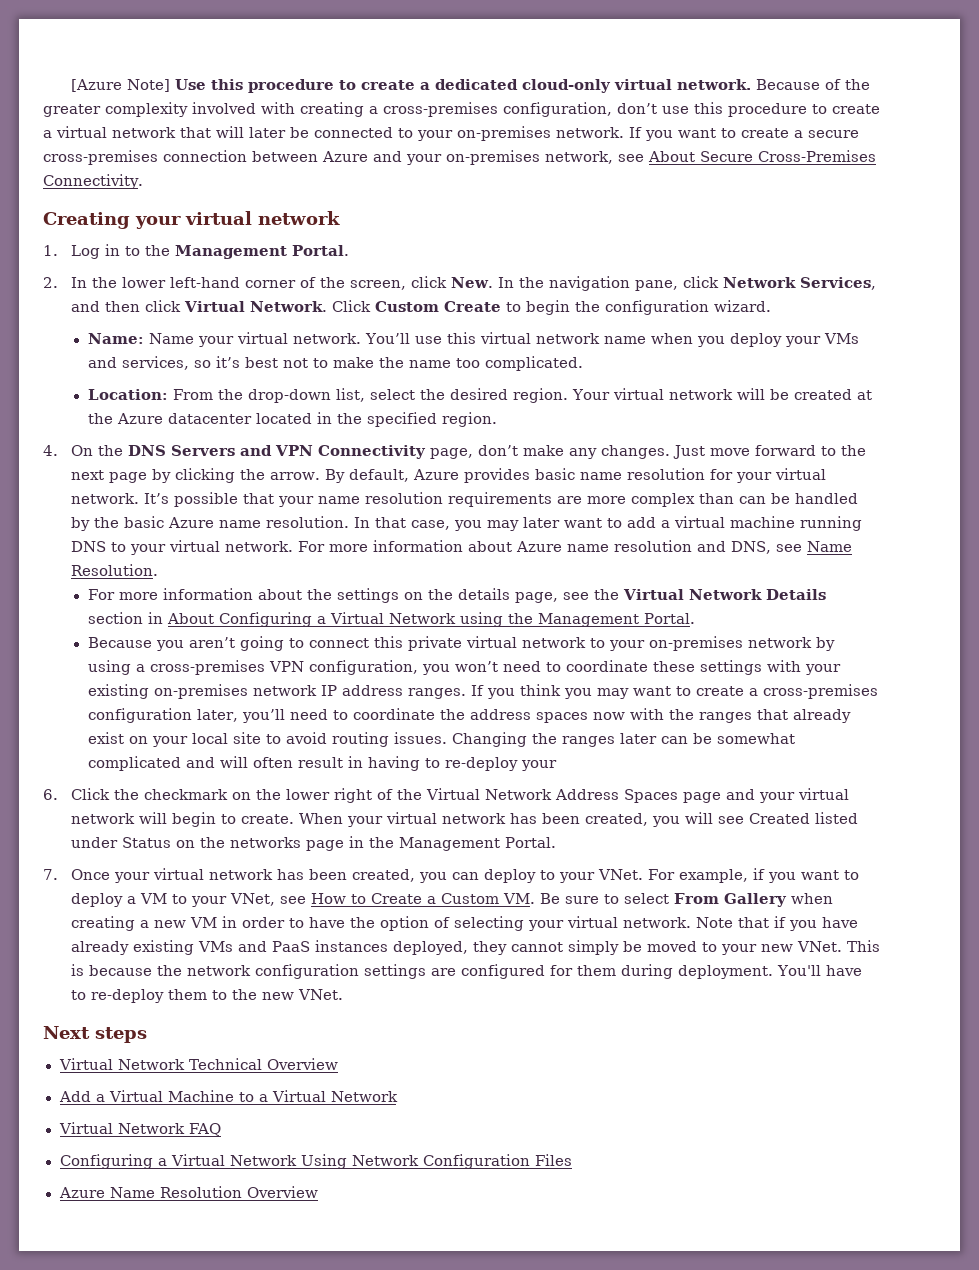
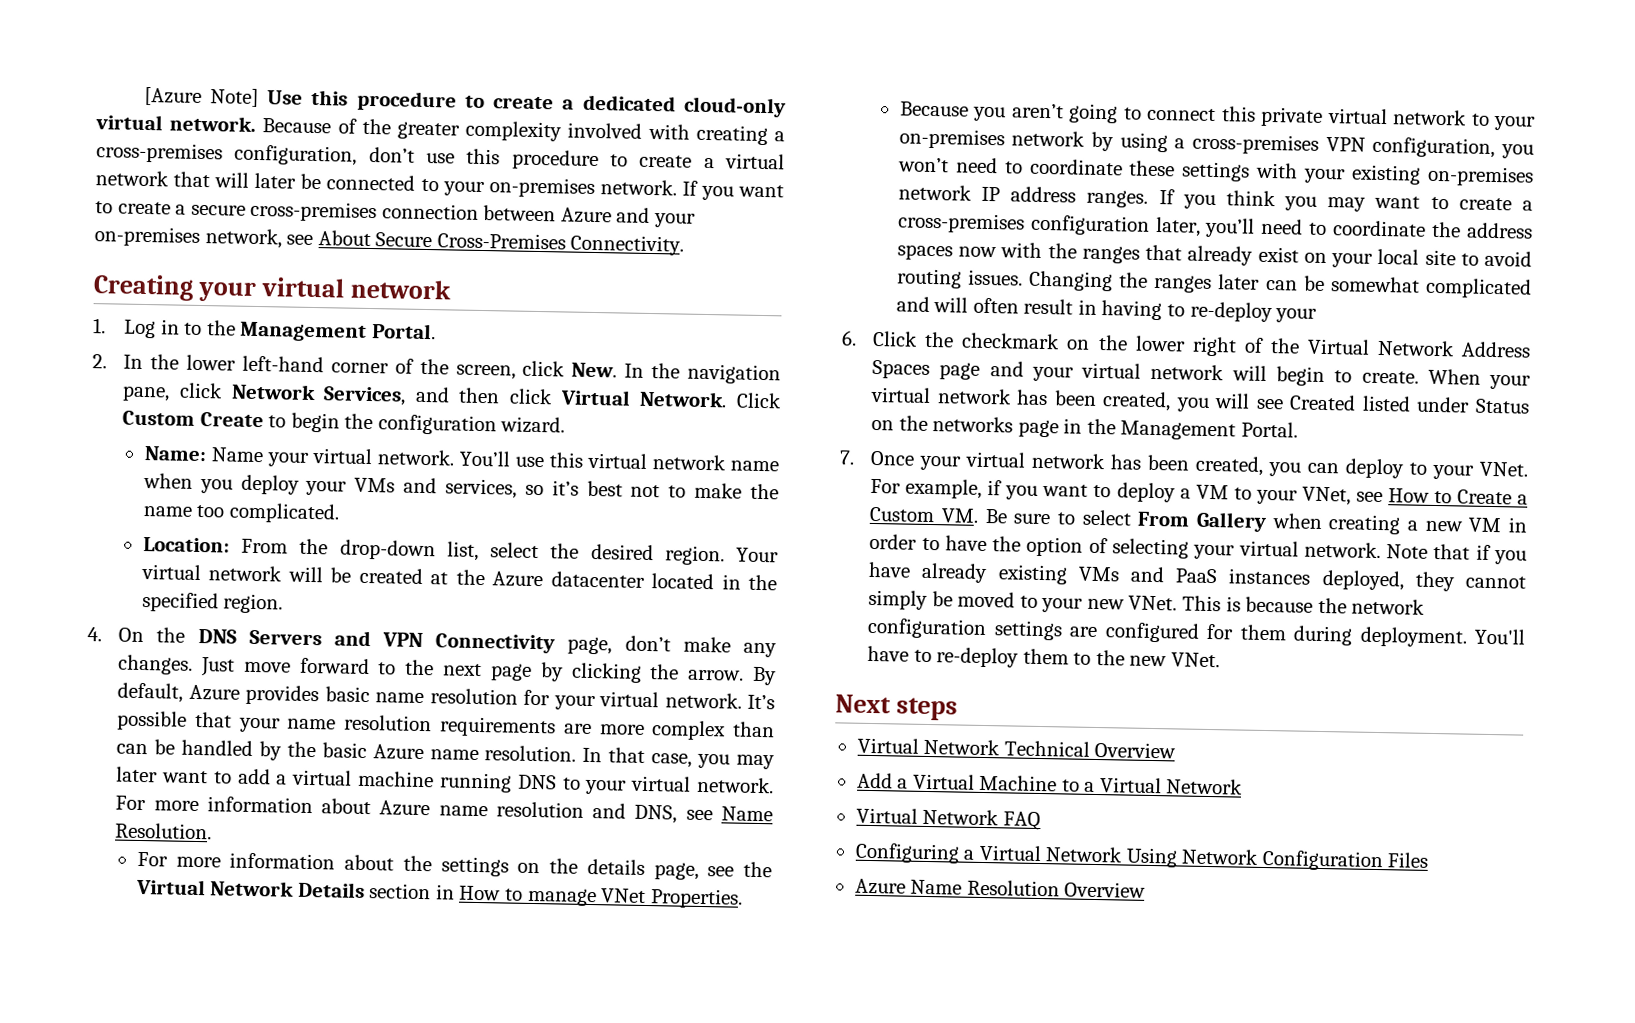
- For more information about the settings on the details page, see the Virtual Network Details section in About Configuring a Virtual Network using the Management Portal.
+ For more information about the settings on the details page, see the Virtual Network Details section in How to manage VNet Properties.

